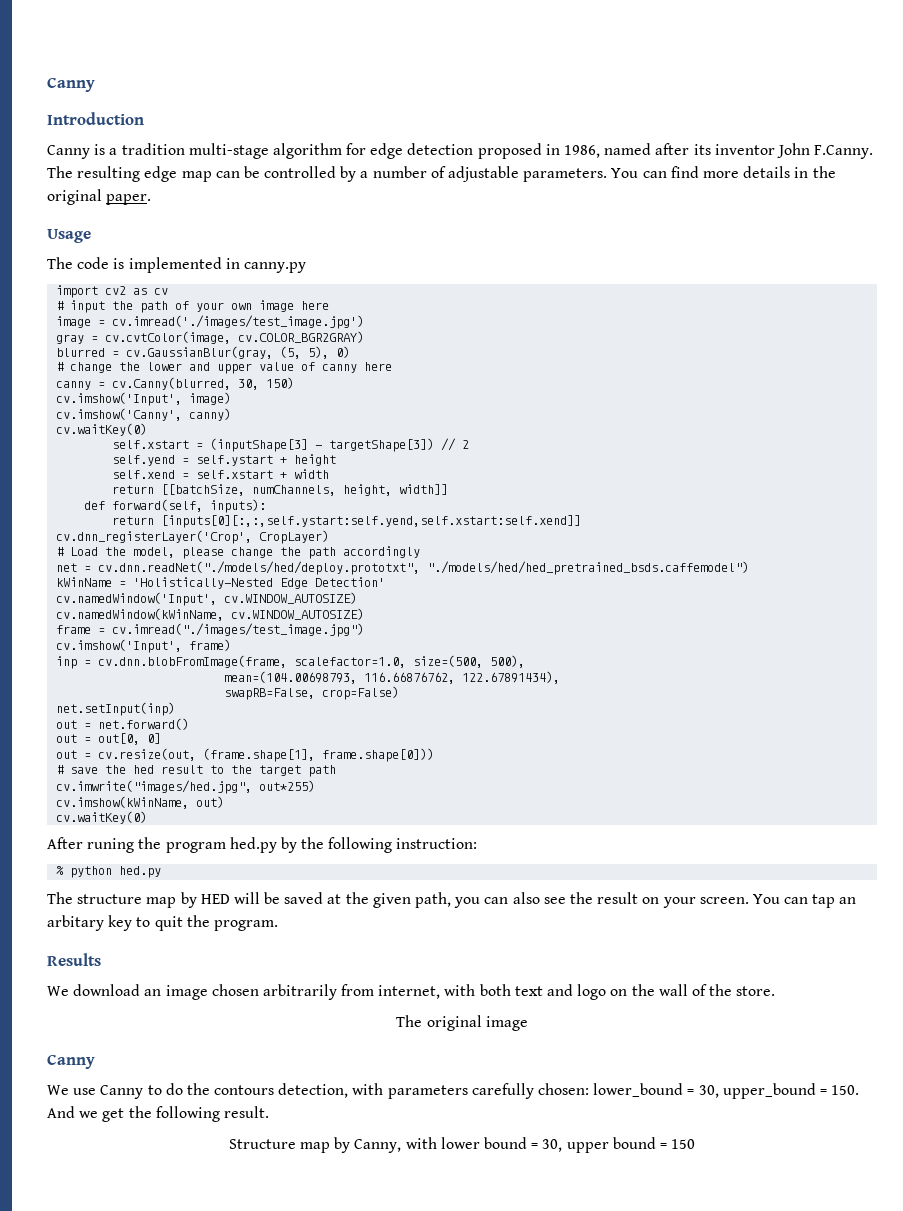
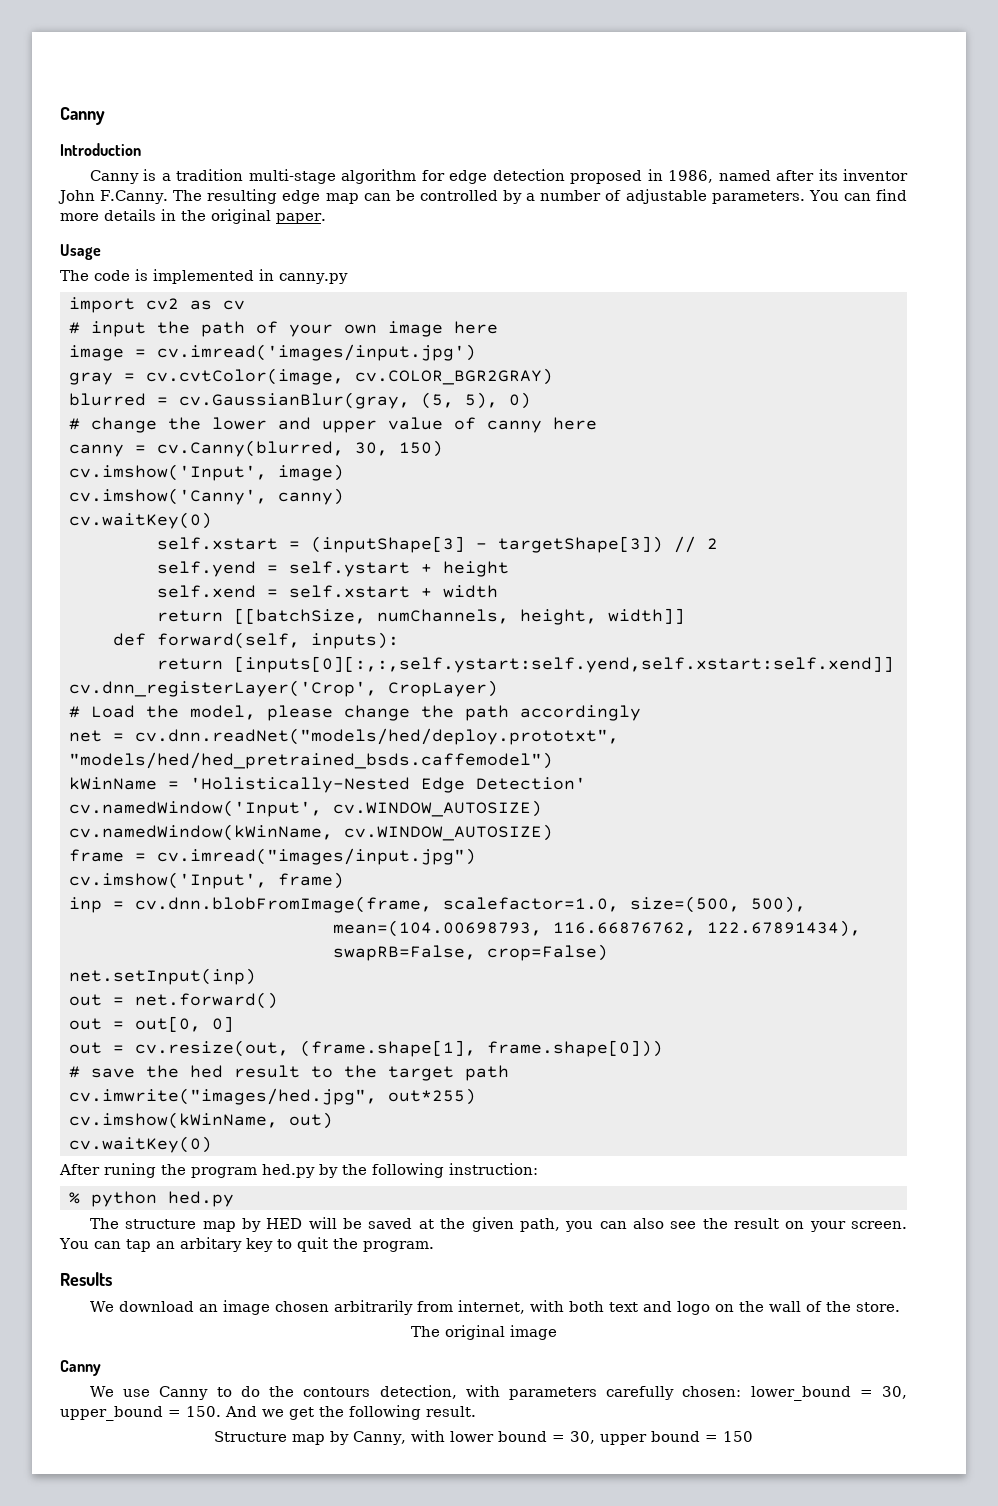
- image = cv.imread('./images/test_image.jpg')
+ image = cv.imread('images/input.jpg')
- net = cv.dnn.readNet("./models/hed/deploy.prototxt", "./models/hed/hed_pretrained_bsds.caffemodel")
+ net = cv.dnn.readNet("models/hed/deploy.prototxt", "models/hed/hed_pretrained_bsds.caffemodel")
- frame = cv.imread("./images/test_image.jpg")
+ frame = cv.imread("images/input.jpg")

